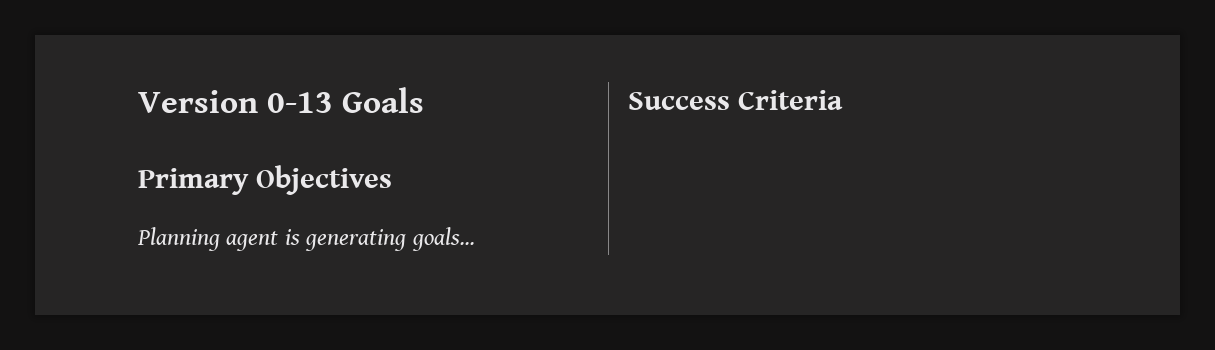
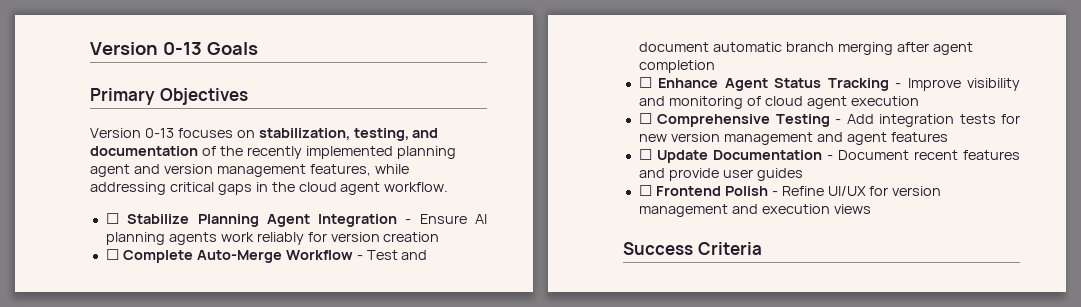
- Planning agent is generating goals...
+ Version 0-13 focuses on stabilization, testing, and documentation of the recently implemented planning agent and version management features, while addressing critical gaps in the cloud agent workflow.
+ ☐ Stabilize Planning Agent Integration - Ensure AI planning agents work reliably for version creation
+ ☐ Complete Auto-Merge Workflow - Test and document automatic branch merging after agent completion
+ ☐ Enhance Agent Status Tracking - Improve visibility and monitoring of cloud agent execution
+ ☐ Comprehensive Testing - Add integration tests for new version management and agent features
+ ☐ Update Documentation - Document recent features and provide user guides
+ ☐ Frontend Polish - Refine UI/UX for version management and execution views

